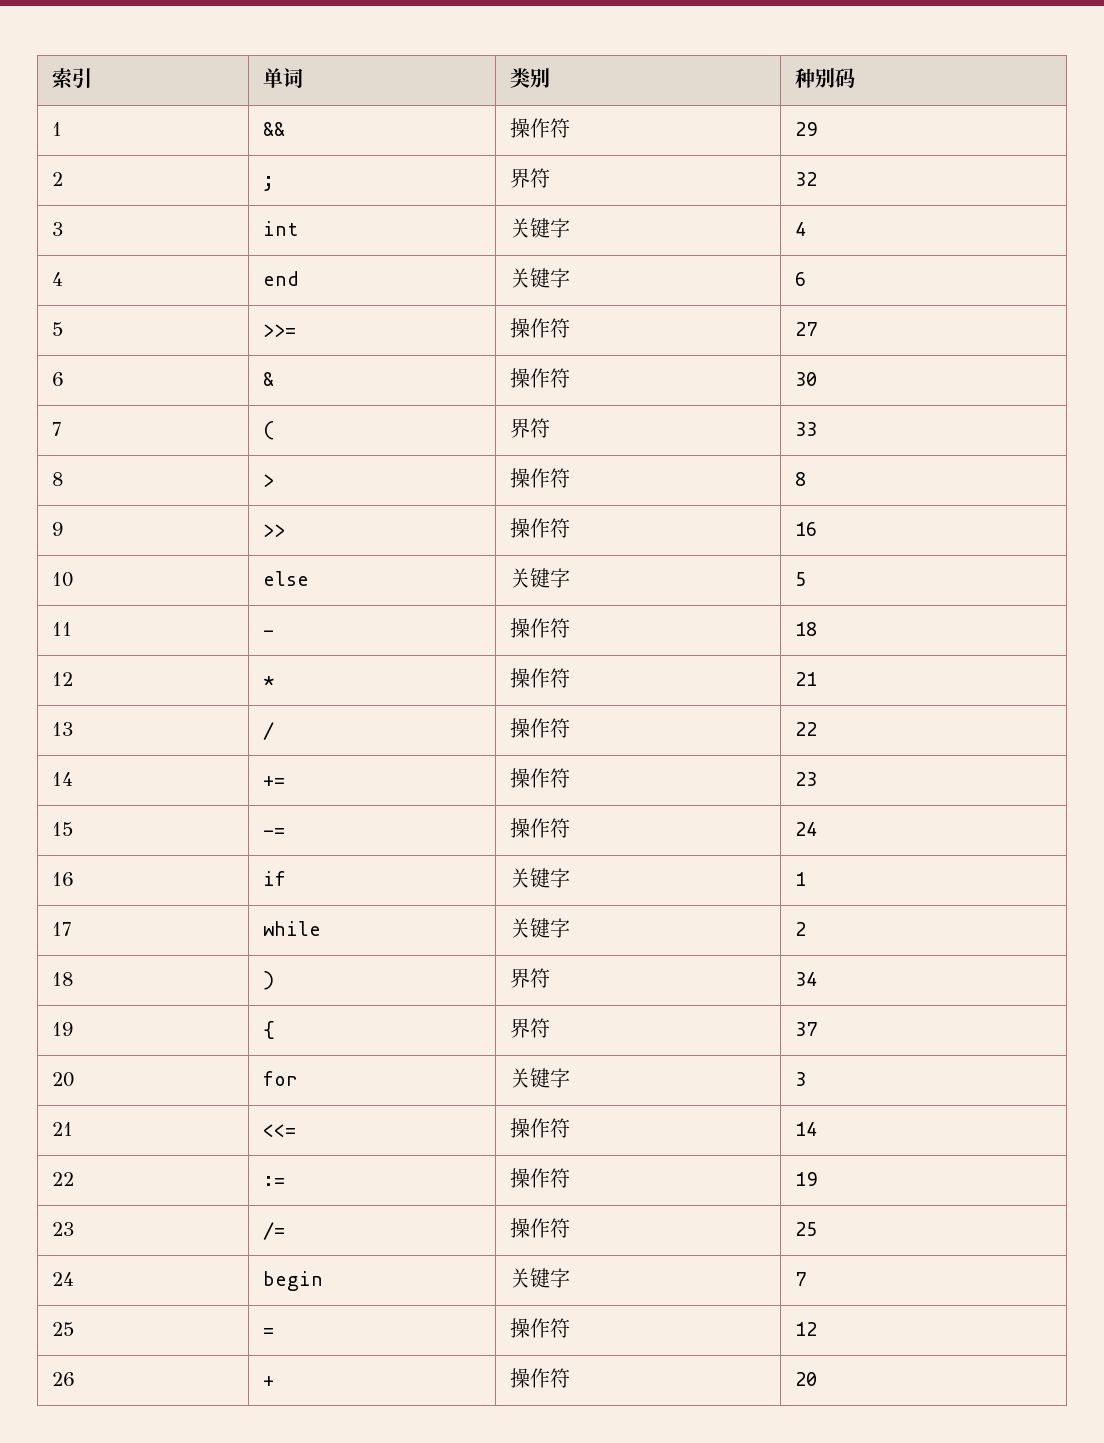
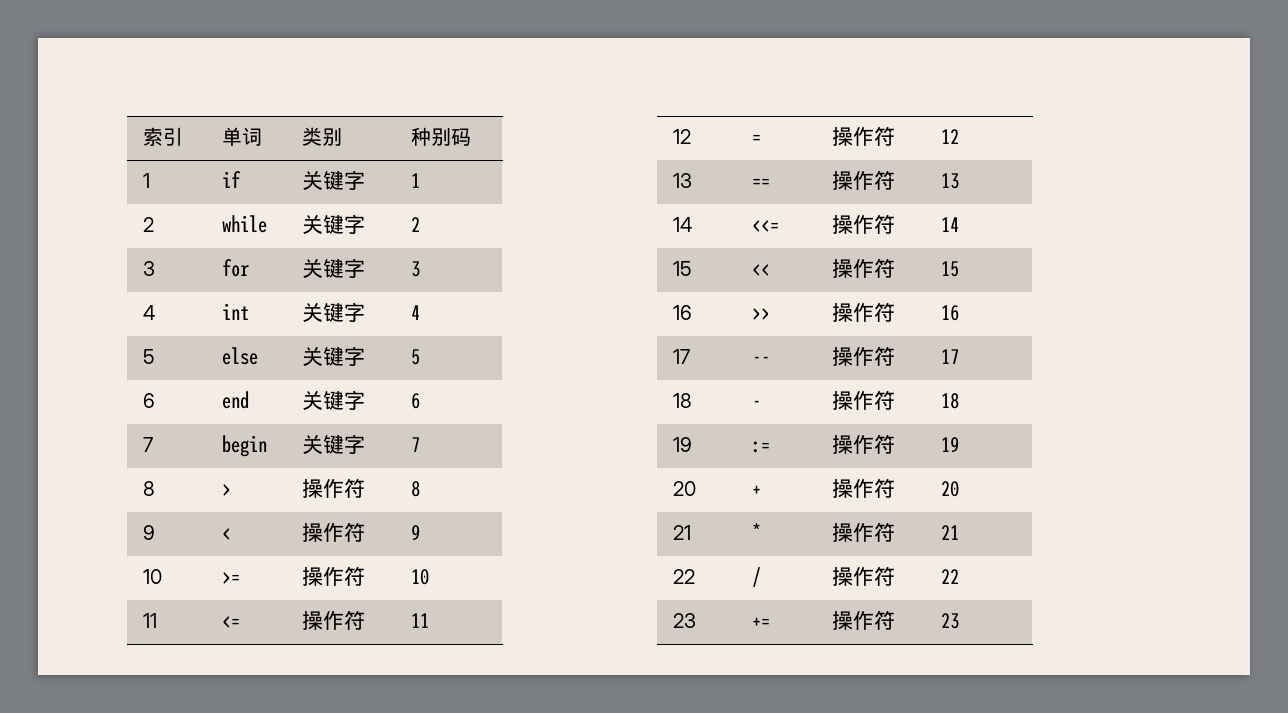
- 1 | && | 操作符 | 29
- 2 | ; | 界符 | 32
- 3 | int | 关键字 | 4
- 4 | end | 关键字 | 6
- 5 | >>= | 操作符 | 27
- 6 | & | 操作符 | 30
- 7 | ( | 界符 | 33
+ 1 | if | 关键字 | 1
+ 2 | while | 关键字 | 2
+ 3 | for | 关键字 | 3
+ 4 | int | 关键字 | 4
+ 5 | else | 关键字 | 5
+ 6 | end | 关键字 | 6
+ 7 | begin | 关键字 | 7
- 9 | >> | 操作符 | 16
- 10 | else | 关键字 | 5
- 11 | - | 操作符 | 18
- 12 | * | 操作符 | 21
+ 9 | < | 操作符 | 9
+ 10 | >= | 操作符 | 10
+ 11 | <= | 操作符 | 11
+ 12 | = | 操作符 | 12
+ 13 | == | 操作符 | 13
+ 14 | <<= | 操作符 | 14
+ 15 | << | 操作符 | 15
+ 16 | >> | 操作符 | 16
+ 17 | -- | 操作符 | 17
+ 18 | - | 操作符 | 18
+ 19 | := | 操作符 | 19
+ 20 | + | 操作符 | 20
+ 21 | * | 操作符 | 21
- 13 | / | 操作符 | 22
+ 22 | / | 操作符 | 22
- 14 | += | 操作符 | 23
+ 23 | += | 操作符 | 23
- 15 | -= | 操作符 | 24
- 16 | if | 关键字 | 1
- 17 | while | 关键字 | 2
- 18 | ) | 界符 | 34
- 19 | { | 界符 | 37
- 20 | for | 关键字 | 3
- 21 | <<= | 操作符 | 14
- 22 | := | 操作符 | 19
- 23 | /= | 操作符 | 25
- 24 | begin | 关键字 | 7
- 25 | = | 操作符 | 12
- 26 | + | 操作符 | 20

